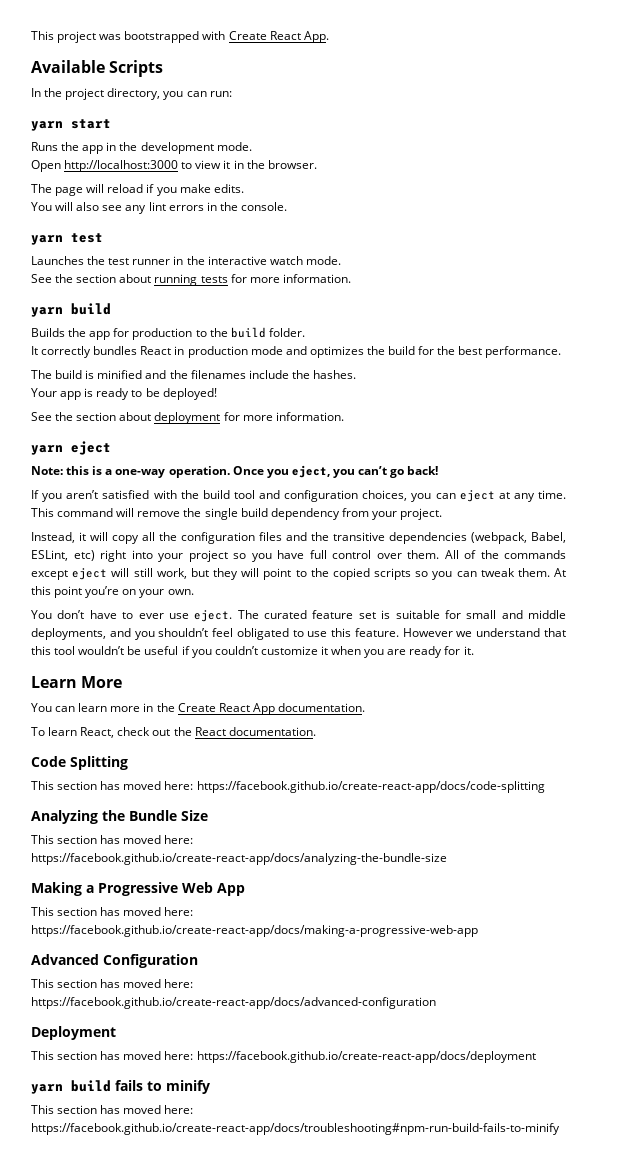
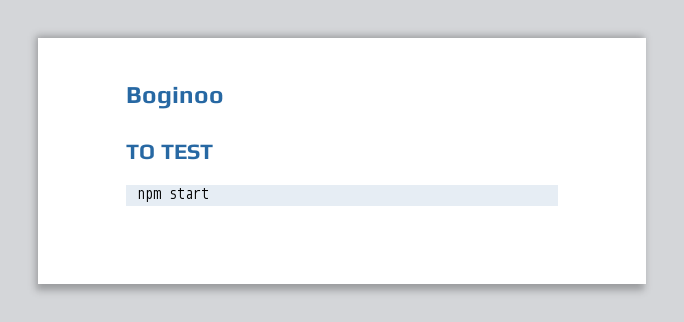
- This project was bootstrapped with Create React App.
- Available Scripts
- In the project directory, you can run:
- yarn start
- Runs the app in the development mode.
- Open http://localhost:3000 to view it in the browser.
- The page will reload if you make edits.
- You will also see any lint errors in the console.
- yarn test
- Launches the test runner in the interactive watch mode.
- See the section about running tests for more information.
- yarn build
- Builds the app for production to the build folder.
- It correctly bundles React in production mode and optimizes the build for the best performance.
- The build is minified and the filenames include the hashes.
- Your app is ready to be deployed!
- See the section about deployment for more information.
- yarn eject
- Note: this is a one-way operation. Once you eject, you can’t go back!
- If you aren’t satisfied with the build tool and configuration choices, you can eject at any time. This command will remove the single build dependency from your project.
- Instead, it will copy all the configuration files and the transitive dependencies (webpack, Babel, ESLint, etc) right into your project so you have full control over them. All of the commands except eject will still work, but they will point to the copied scripts so you can tweak them. At this point you’re on your own.
- You don’t have to ever use eject. The curated feature set is suitable for small and middle deployments, and you shouldn’t feel obligated to use this feature. However we understand that this tool wouldn’t be useful if you couldn’t customize it when you are ready for it.
- Learn More
- You can learn more in the Create React App documentation.
- To learn React, check out the React documentation.
- Code Splitting
- This section has moved here: https://facebook.github.io/create-react-app/docs/code-splitting
- Analyzing the Bundle Size
- This section has moved here: https://facebook.github.io/create-react-app/docs/analyzing-the-bundle-size
- Making a Progressive Web App
- This section has moved here: https://facebook.github.io/create-react-app/docs/making-a-progressive-web-app
- Advanced Configuration
- This section has moved here: https://facebook.github.io/create-react-app/docs/advanced-configuration
- Deployment
- This section has moved here: https://facebook.github.io/create-react-app/docs/deployment
- yarn build fails to minify
- This section has moved here: https://facebook.github.io/create-react-app/docs/troubleshooting#npm-run-build-fails-to-minify
+ Boginoo
+ TO TEST
+ npm start

